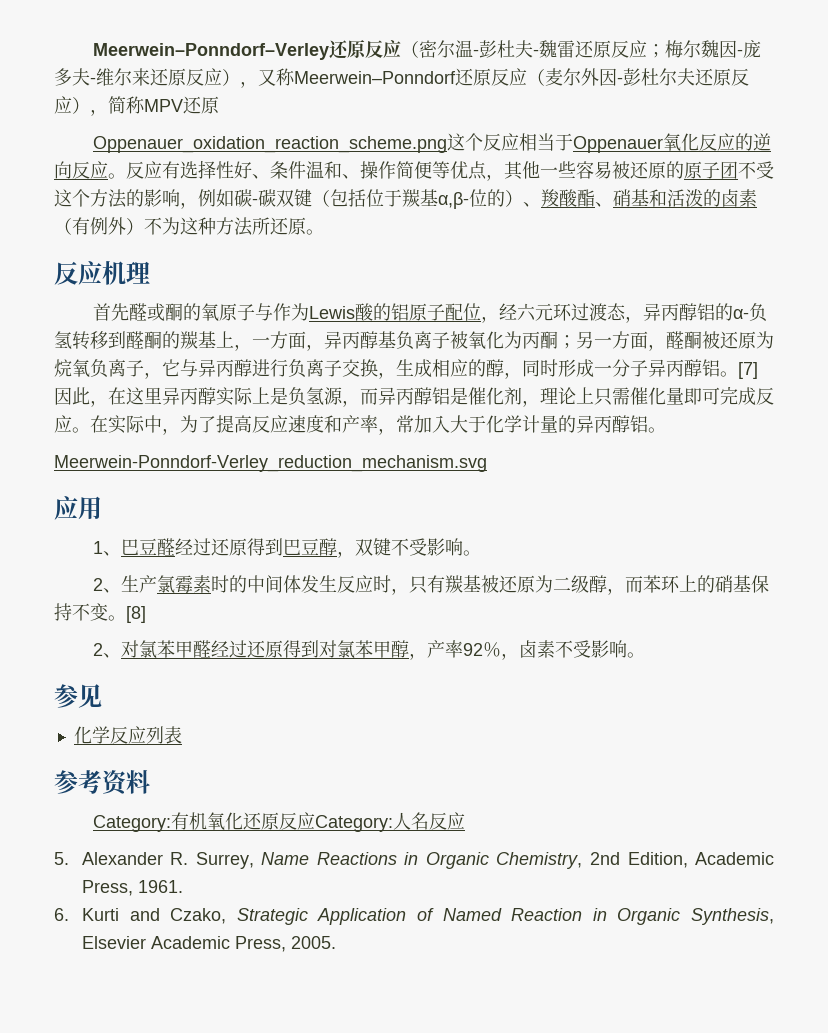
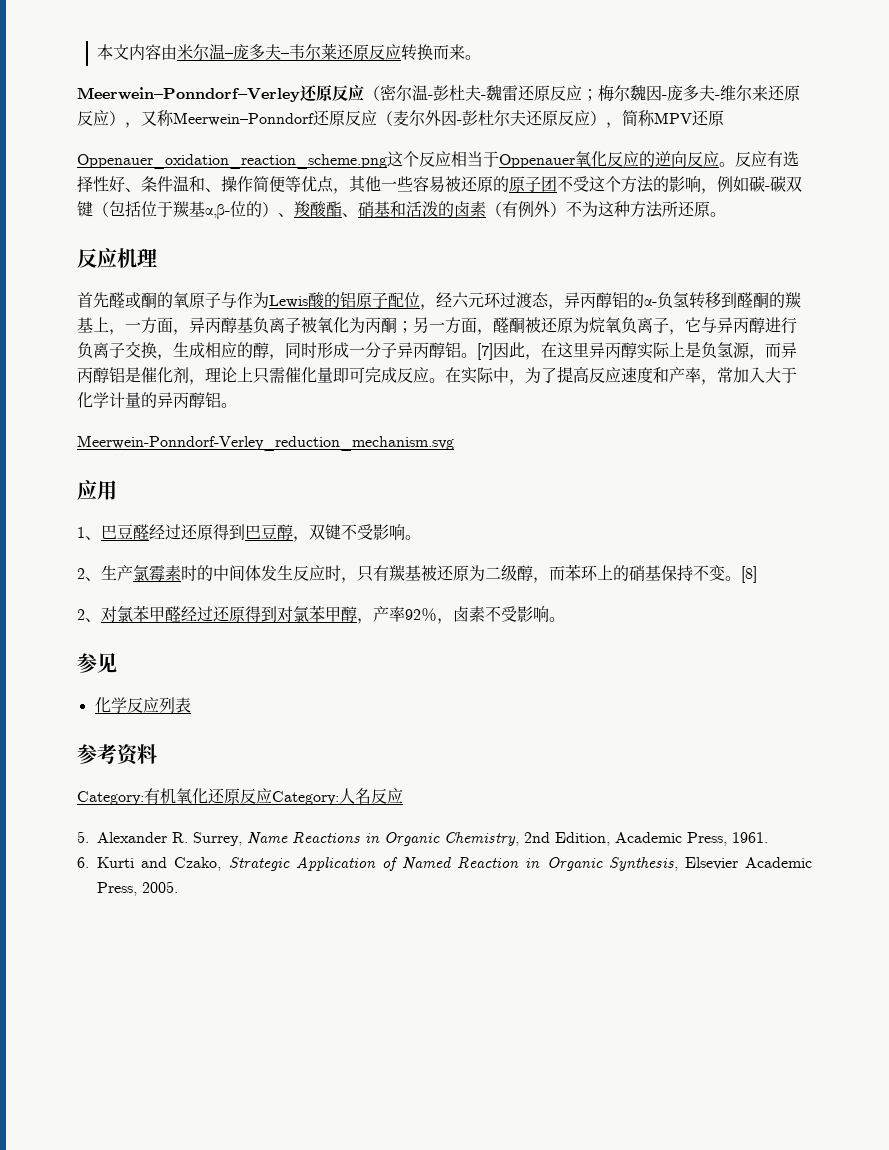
+ 本文内容由米尔温–庞多夫–韦尔莱还原反应转换而来。

